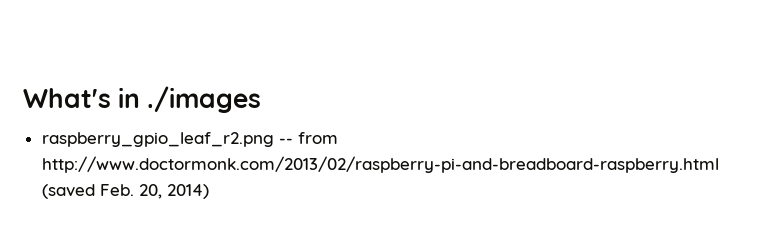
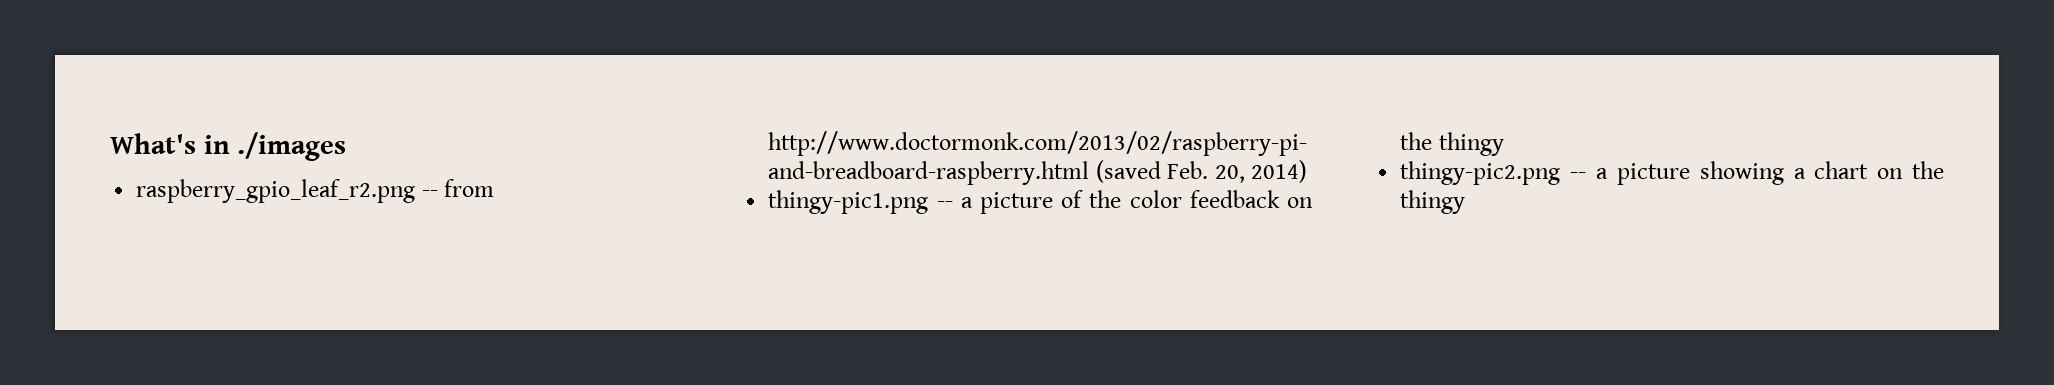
+ thingy-pic1.png -- a picture of the color feedback on the thingy
+ thingy-pic2.png -- a picture showing a chart on the thingy

